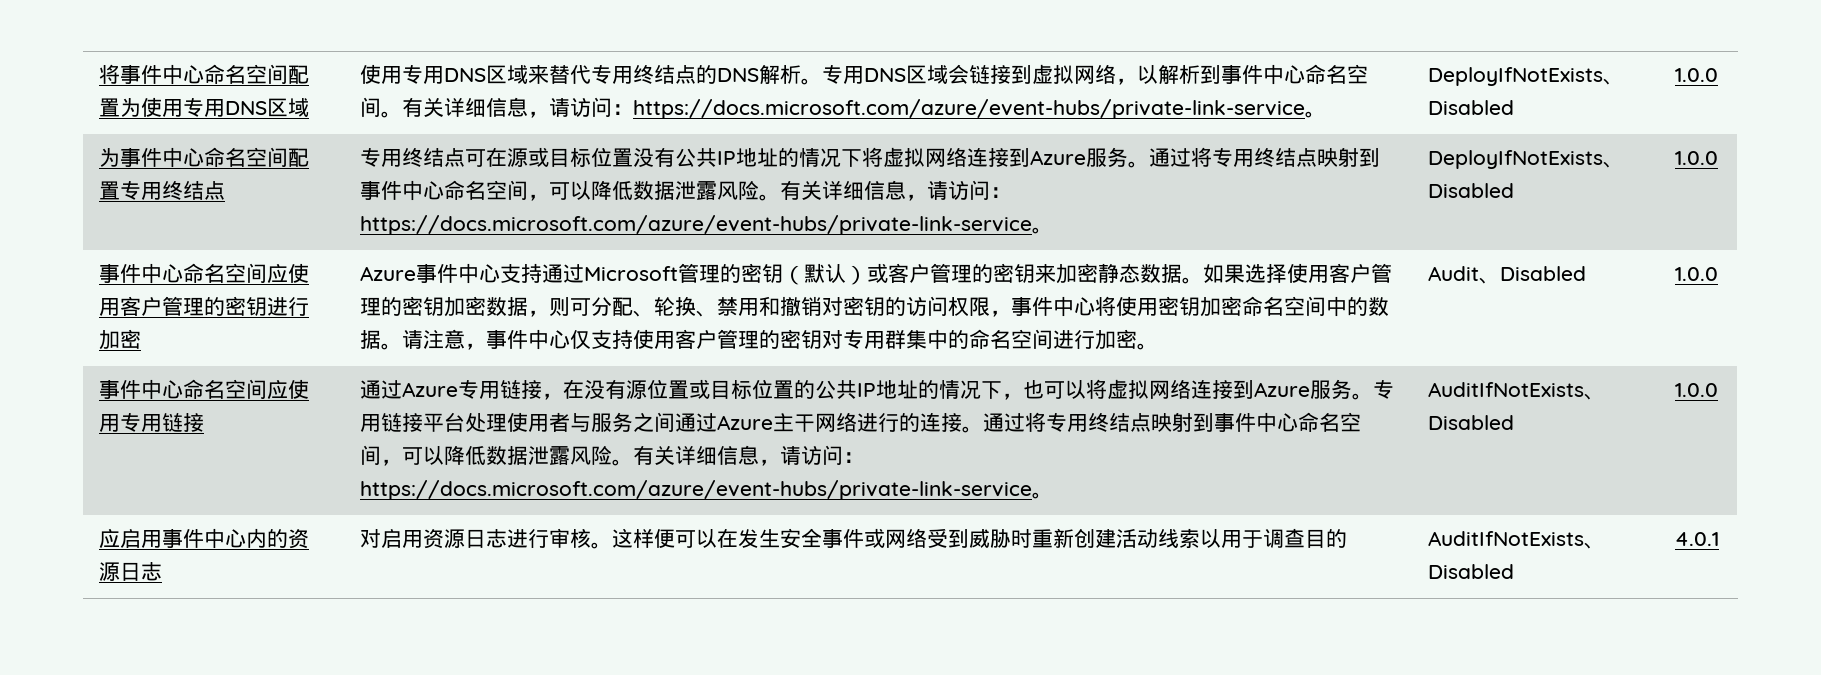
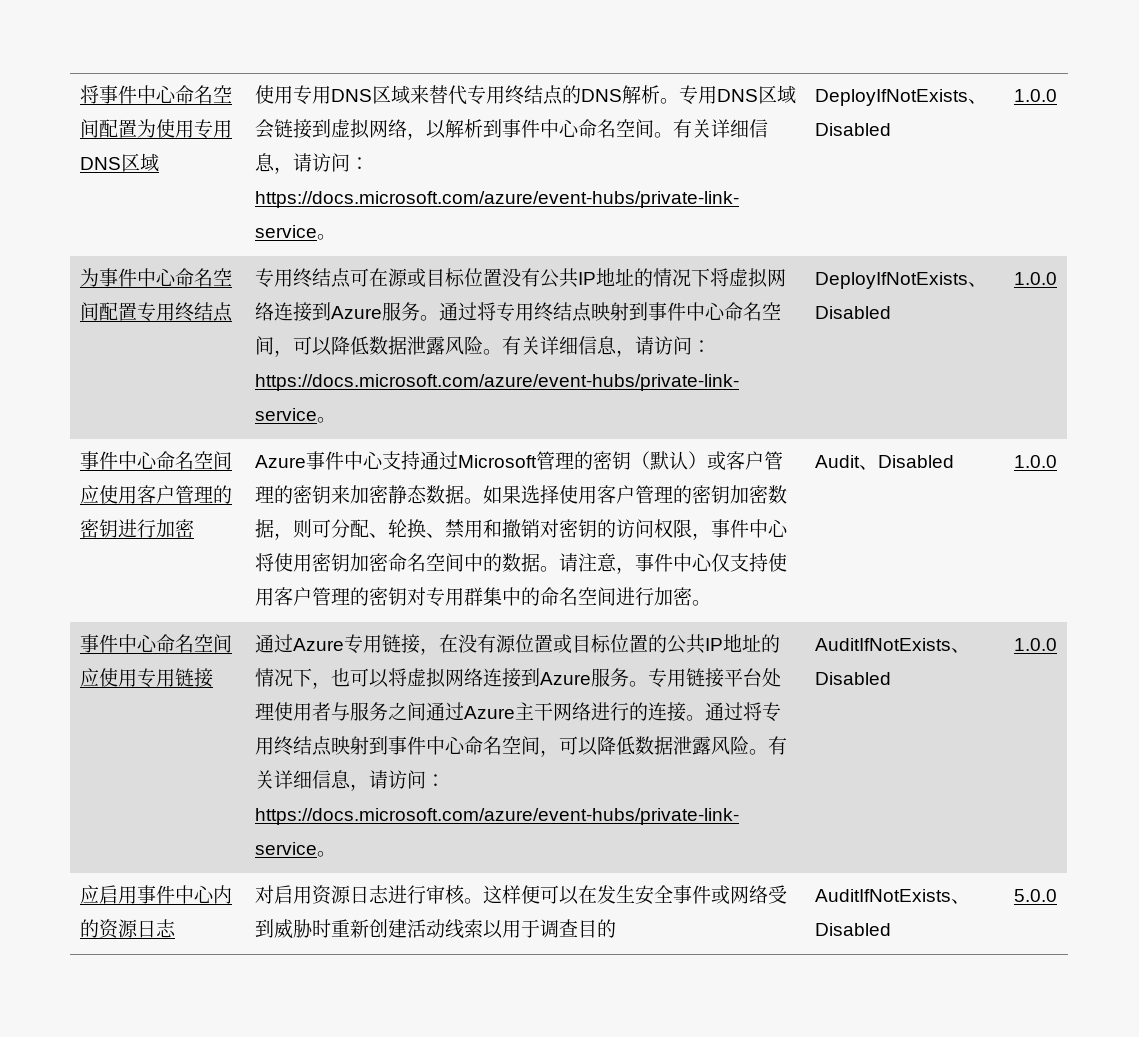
- 应启用事件中心内的资源日志 | 对启用资源日志进行审核。这样便可以在发生安全事件或网络受到威胁时重新创建活动线索以用于调查目的 | AuditIfNotExists、Disabled | 4.0.1
+ 应启用事件中心内的资源日志 | 对启用资源日志进行审核。这样便可以在发生安全事件或网络受到威胁时重新创建活动线索以用于调查目的 | AuditIfNotExists、Disabled | 5.0.0

